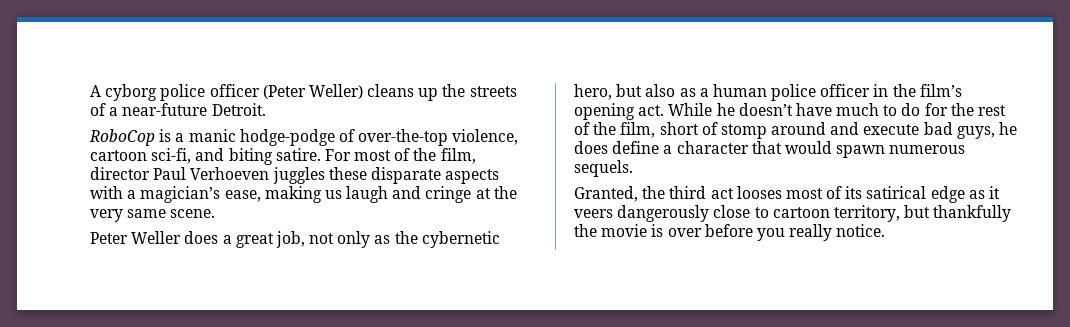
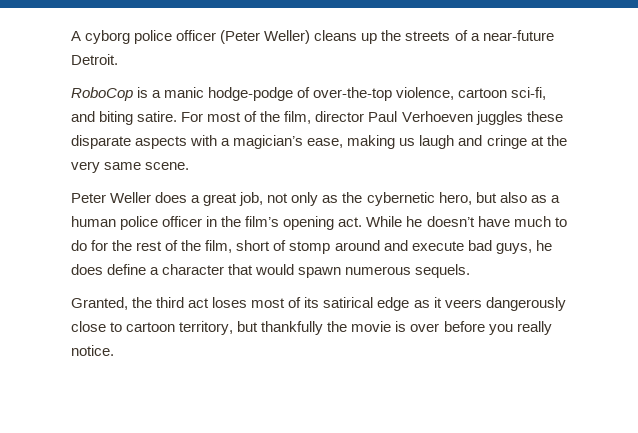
- Granted, the third act looses most of its satirical edge as it veers dangerously close to cartoon territory, but thankfully the movie is over before you really notice.
+ Granted, the third act loses most of its satirical edge as it veers dangerously close to cartoon territory, but thankfully the movie is over before you really notice.

